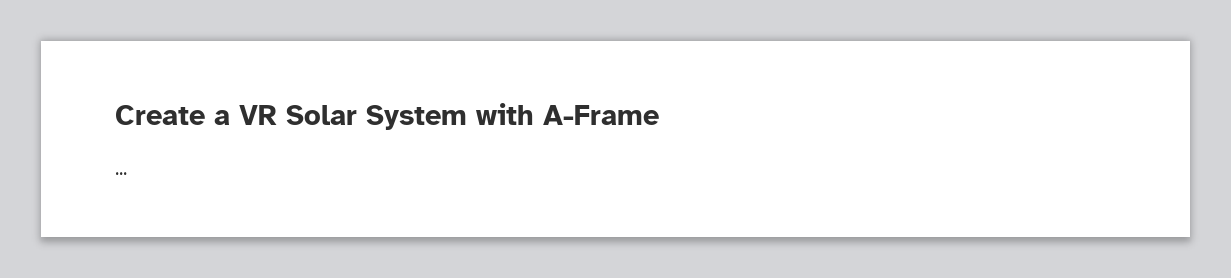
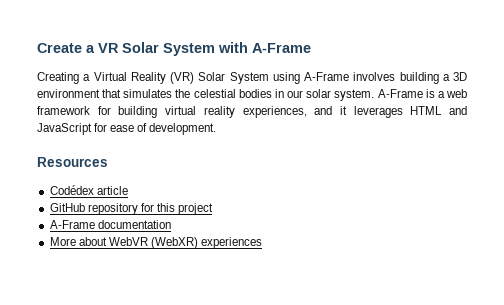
- ...
+ Creating a Virtual Reality (VR) Solar System using A-Frame involves building a 3D environment that simulates the celestial bodies in our solar system. A-Frame is a web framework for building virtual reality experiences, and it leverages HTML and JavaScript for ease of development.
+ Resources
+ Codédex article
+ GitHub repository for this project
+ A-Frame documentation
+ More about WebVR (WebXR) experiences

